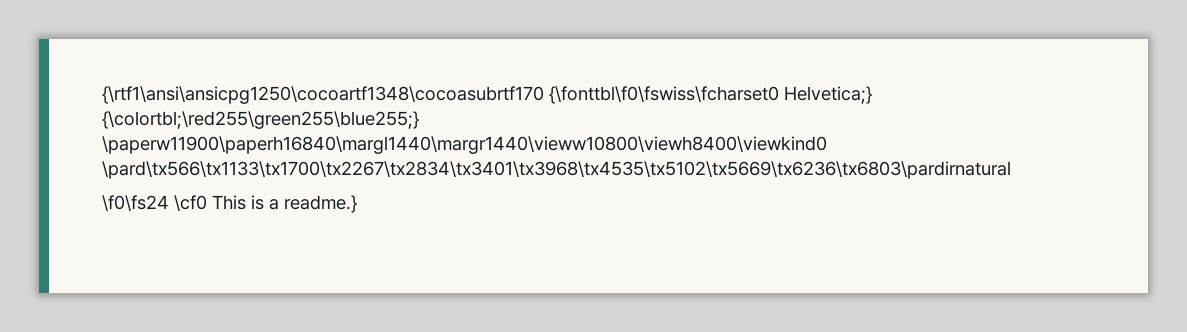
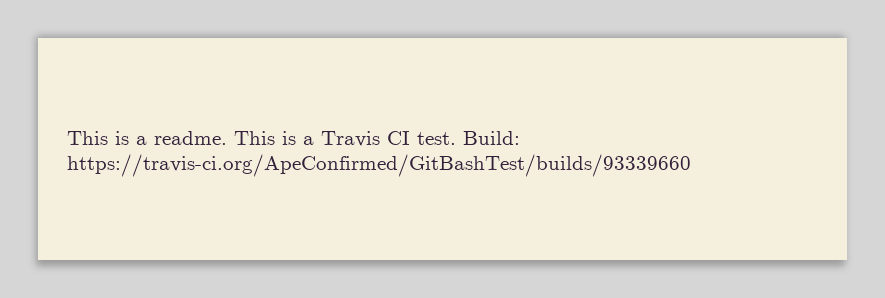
- {\rtf1\ansi\ansicpg1250\cocoartf1348\cocoasubrtf170 {\fonttbl\f0\fswiss\fcharset0 Helvetica;} {\colortbl;\red255\green255\blue255;} \paperw11900\paperh16840\margl1440\margr1440\vieww10800\viewh8400\viewkind0 \pard\tx566\tx1133\tx1700\tx2267\tx2834\tx3401\tx3968\tx4535\tx5102\tx5669\tx6236\tx6803\pardirnatural
- \f0\fs24 \cf0 This is a readme.}
+ This is a readme. This is a Travis CI test. Build: https://travis-ci.org/ApeConfirmed/GitBashTest/builds/93339660

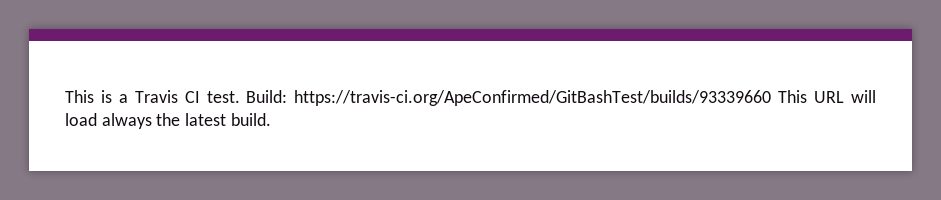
- This is a readme. This is a Travis CI test.
+ This is a Travis CI test.
- Build: https://travis-ci.org/ApeConfirmed/GitBashTest/builds/93339660
+ Build: https://travis-ci.org/ApeConfirmed/GitBashTest/builds/93339660 This URL will load always the latest build.

